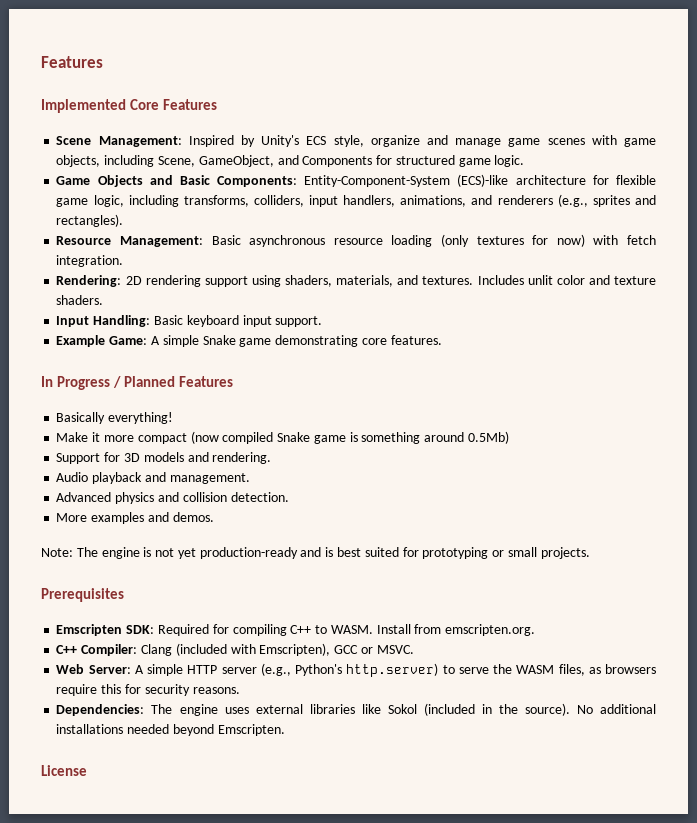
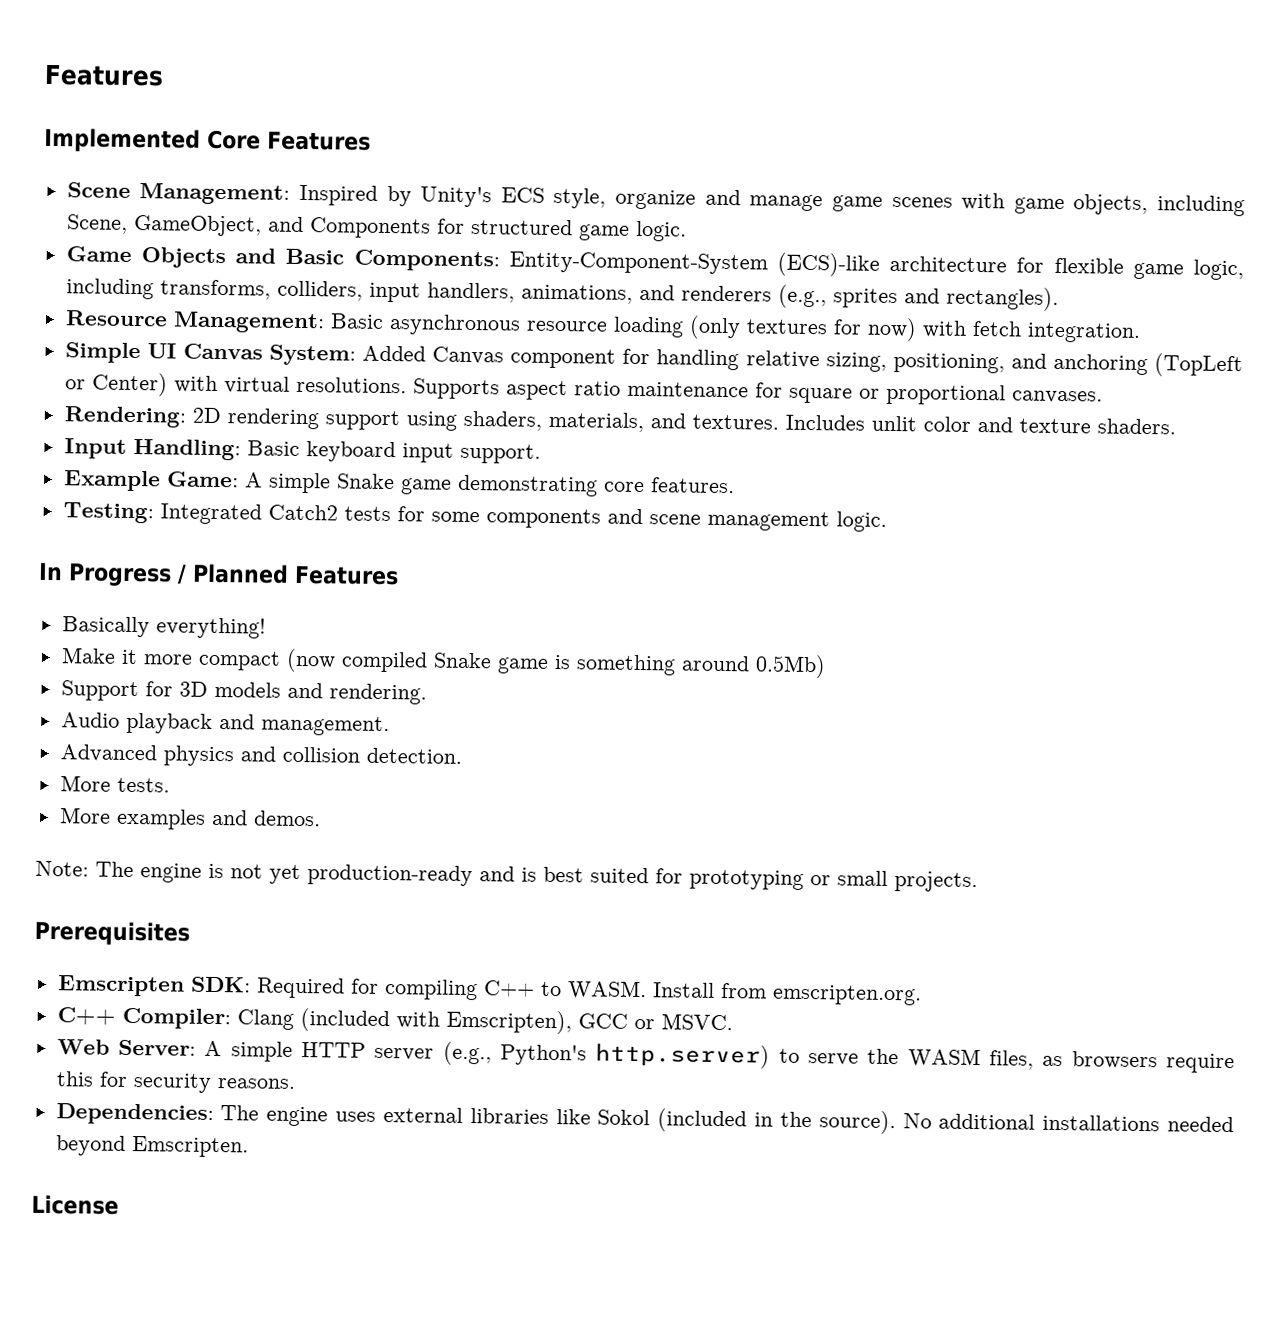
+ Simple UI Canvas System: Added Canvas component for handling relative sizing, positioning, and anchoring (TopLeft or Center) with virtual resolutions. Supports aspect ratio maintenance for square or proportional canvases.
+ Testing: Integrated Catch2 tests for some components and scene management logic.
+ More tests.

